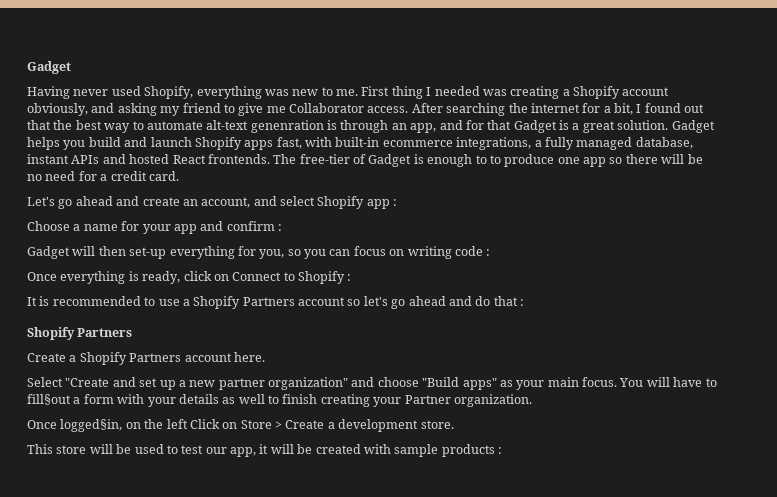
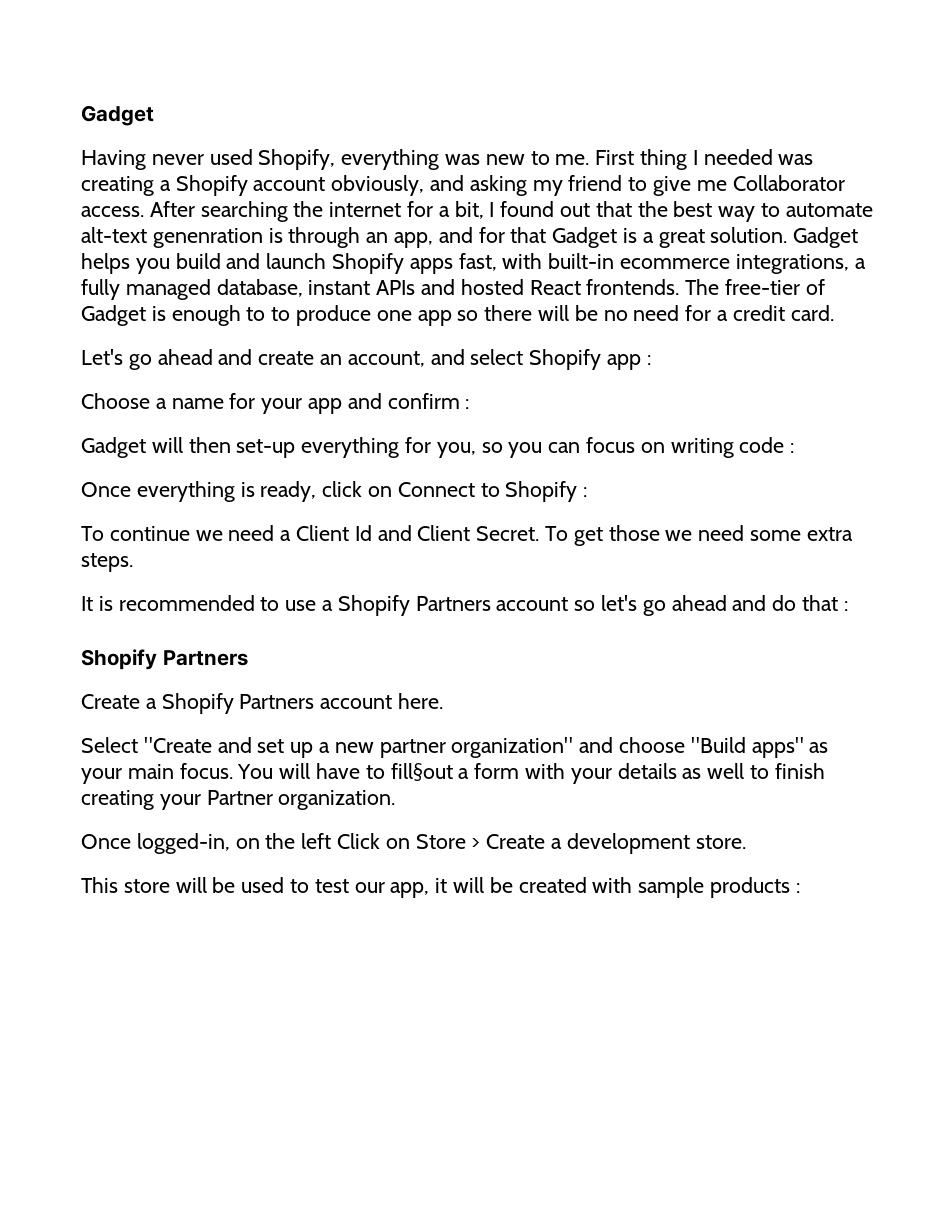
+ To continue we need a Client Id and Client Secret. To get those we need some extra steps.
- Once logged§in, on the left Click on Store > Create a development store.
+ Once logged-in, on the left Click on Store > Create a development store.

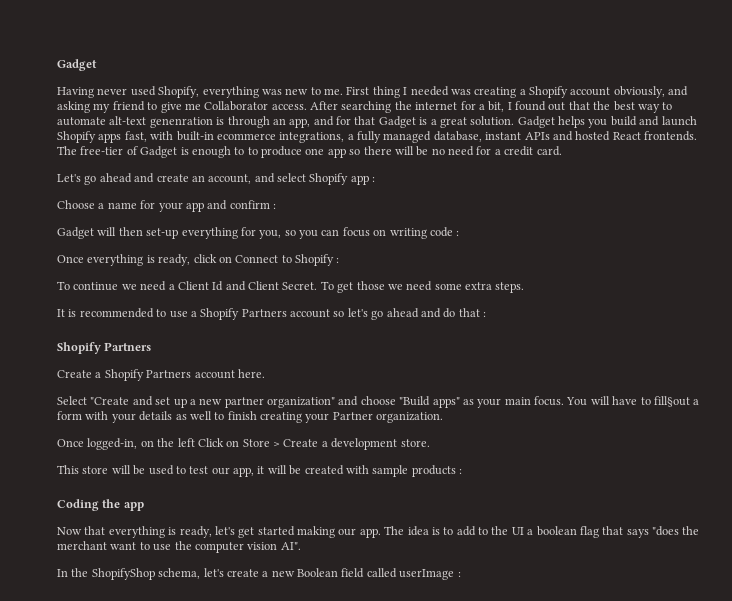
+ Coding the app
+ Now that everything is ready, let's get started making our app. The idea is to add to the UI a boolean flag that says "does the merchant want to use the computer vision AI".
+ In the ShopifyShop schema, let's create a new Boolean field called userImage :

